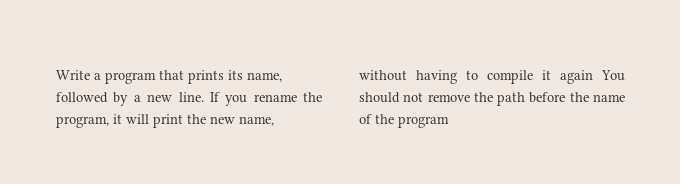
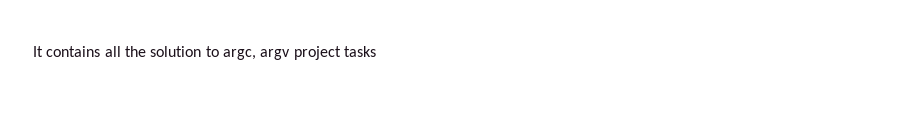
- Write a program that prints its name, followed by a new line. If you rename the program, it will print the new name, without having to compile it again You should not remove the path before the name of the program
+ It contains all the solution to argc, argv project tasks

